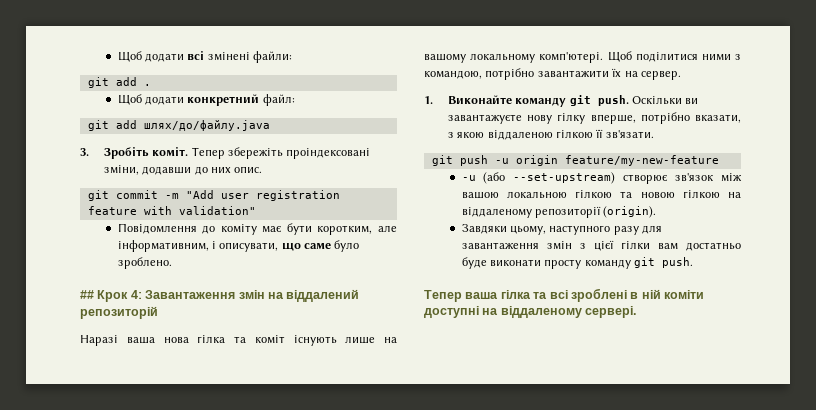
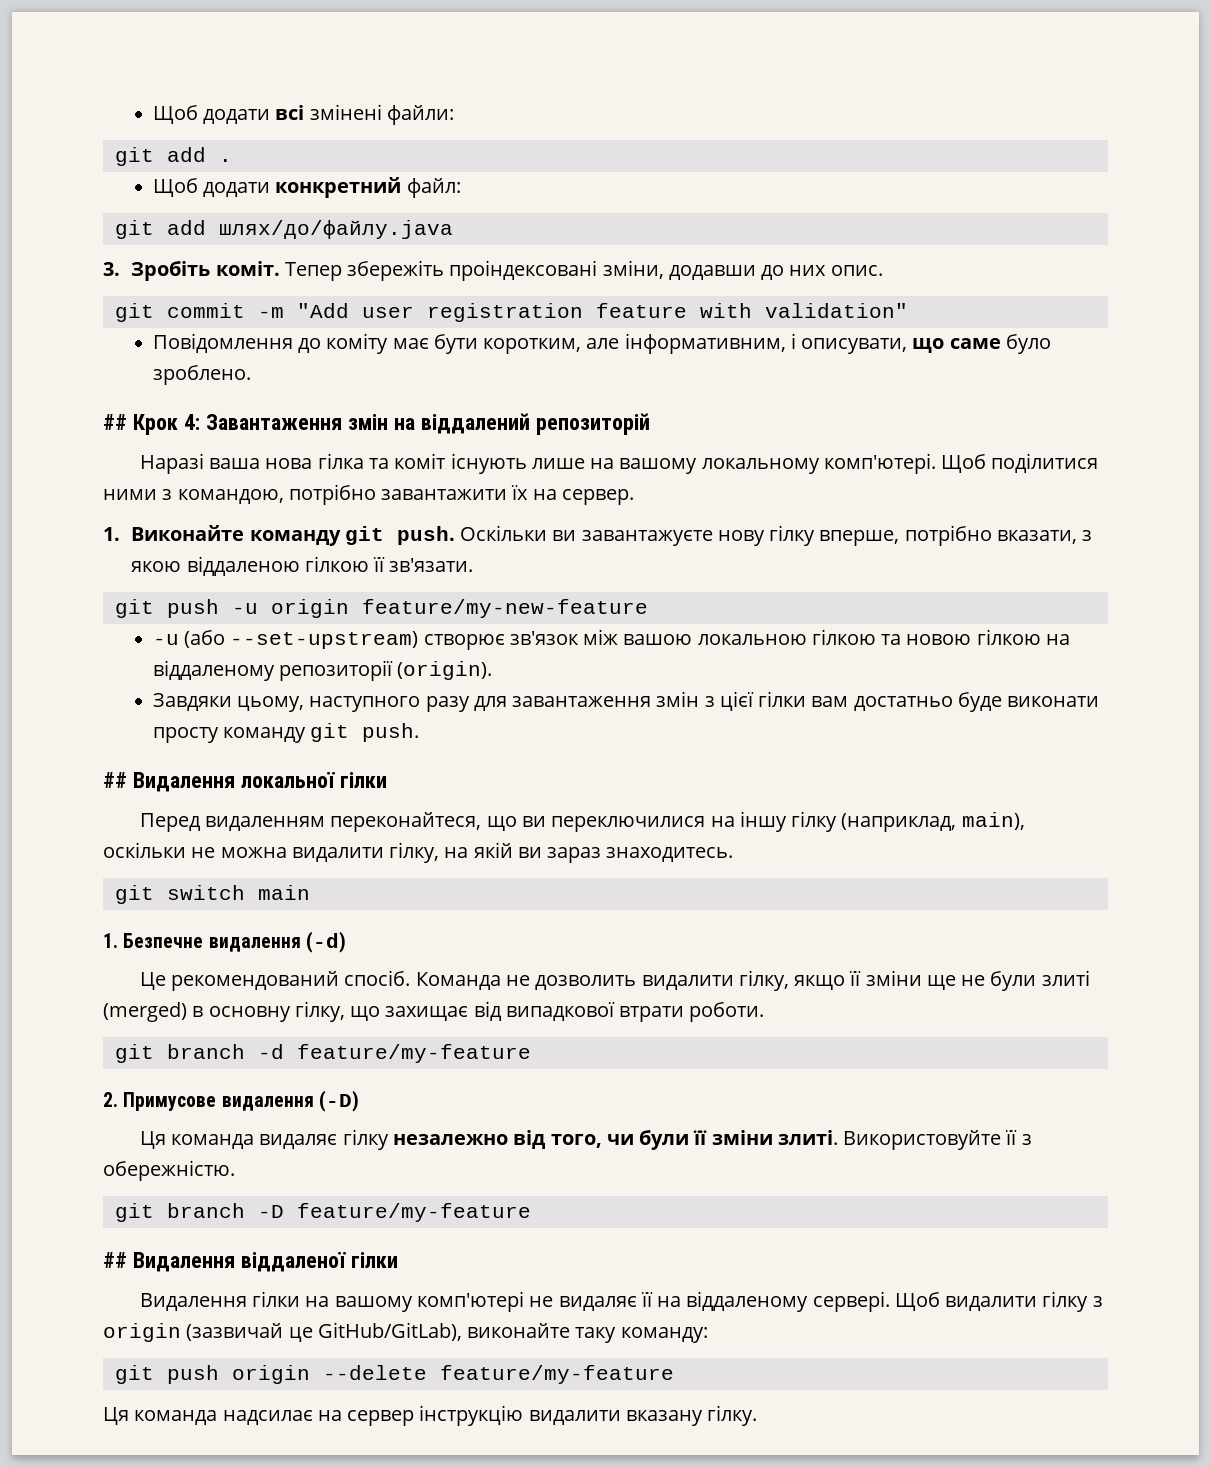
- Тепер ваша гілка та всі зроблені в ній коміти доступні на віддаленому сервері.
+ ## Видалення локальної гілки
+ Перед видаленням переконайтеся, що ви переключилися на іншу гілку (наприклад, main), оскільки не можна видалити гілку, на якій ви зараз знаходитесь.
+ git switch main
+ 1. Безпечне видалення (-d)
+ Це рекомендований спосіб. Команда не дозволить видалити гілку, якщо її зміни ще не були злиті (merged) в основну гілку, що захищає від випадкової втрати роботи.
+ git branch -d feature/my-feature
+ 2. Примусове видалення (-D)
+ Ця команда видаляє гілку незалежно від того, чи були її зміни злиті. Використовуйте її з обережністю.
+ git branch -D feature/my-feature
+ ## Видалення віддаленої гілки
+ Видалення гілки на вашому комп'ютері не видаляє її на віддаленому сервері. Щоб видалити гілку з origin (зазвичай це GitHub/GitLab), виконайте таку команду:
+ git push origin --delete feature/my-feature
+ Ця команда надсилає на сервер інструкцію видалити вказану гілку.

